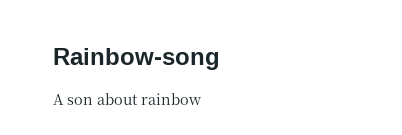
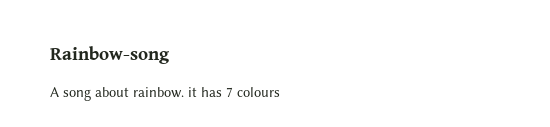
- A son about rainbow
+ A song about rainbow. it has 7 colours

